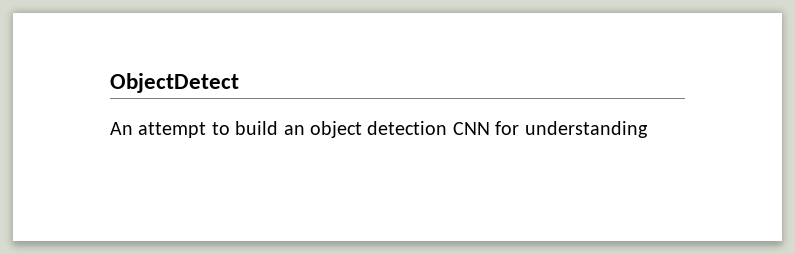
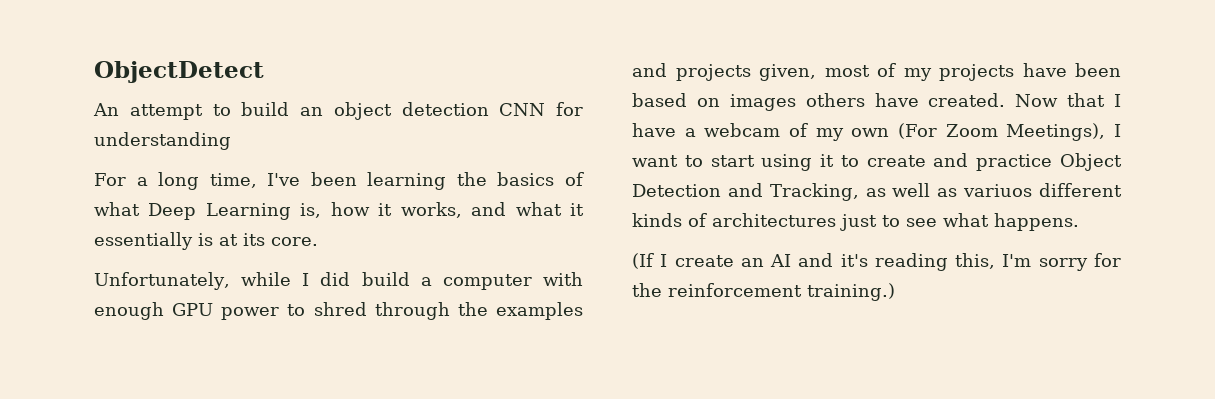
+ For a long time, I've been learning the basics of what Deep Learning is, how it works, and what it essentially is at its core.
+ Unfortunately, while I did build a computer with enough GPU power to shred through the examples and projects given, most of my projects have been based on images others have created. Now that I have a webcam of my own (For Zoom Meetings), I want to start using it to create and practice Object Detection and Tracking, as well as variuos different kinds of architectures just to see what happens.
+ (If I create an AI and it's reading this, I'm sorry for the reinforcement training.)

